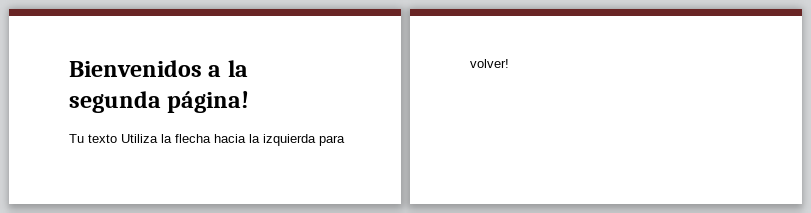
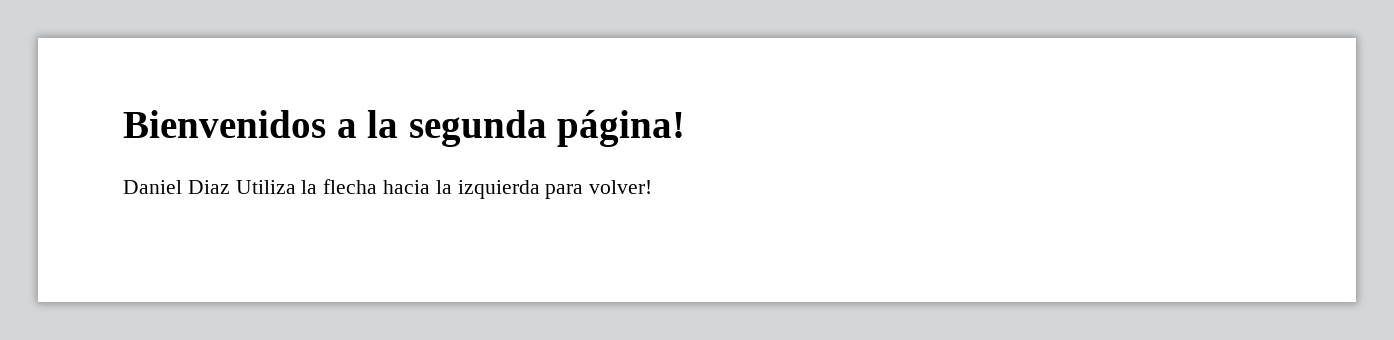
- Tu texto Utiliza la flecha hacia la izquierda para volver!
+ Daniel Diaz Utiliza la flecha hacia la izquierda para volver!

